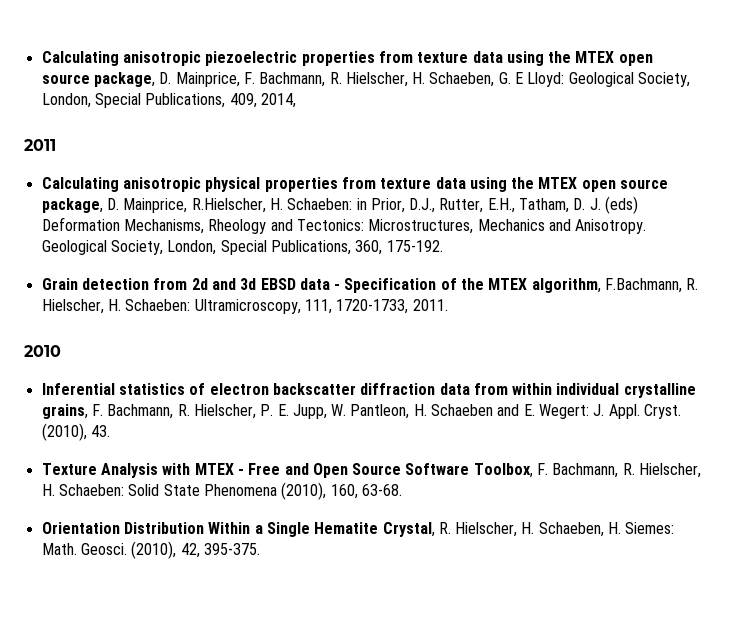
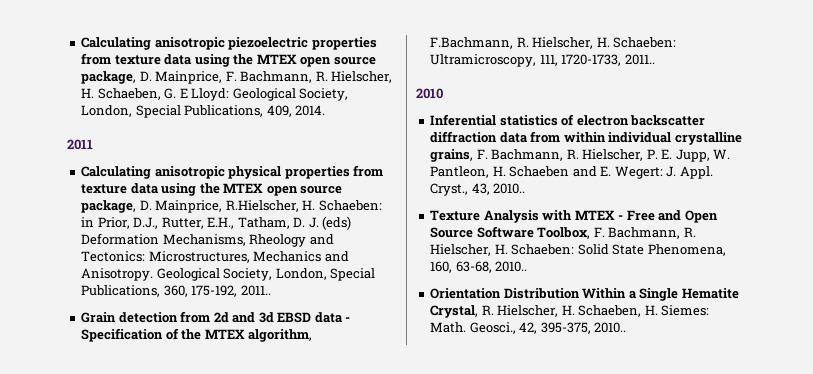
- Calculating anisotropic piezoelectric properties from texture data using the MTEX open source package, D. Mainprice, F. Bachmann, R. Hielscher, H. Schaeben, G. E Lloyd: Geological Society, London, Special Publications, 409, 2014,
+ Calculating anisotropic piezoelectric properties from texture data using the MTEX open source package, D. Mainprice, F. Bachmann, R. Hielscher, H. Schaeben, G. E Lloyd: Geological Society, London, Special Publications, 409, 2014.
- Geological Society, London, Special Publications, 360, 175-192.
+ Geological Society, London, Special Publications, 360, 175-192, 2011..
- Grain detection from 2d and 3d EBSD data - Specification of the MTEX algorithm, F.Bachmann, R. Hielscher, H. Schaeben: Ultramicroscopy, 111, 1720-1733, 2011.
+ Grain detection from 2d and 3d EBSD data - Specification of the MTEX algorithm, F.Bachmann, R. Hielscher, H. Schaeben: Ultramicroscopy, 111, 1720-1733, 2011..
- Cryst. (2010), 43.
+ Cryst., 43, 2010..
- Texture Analysis with MTEX - Free and Open Source Software Toolbox, F. Bachmann, R. Hielscher, H. Schaeben: Solid State Phenomena (2010), 160, 63-68.
+ Texture Analysis with MTEX - Free and Open Source Software Toolbox, F. Bachmann, R. Hielscher, H. Schaeben: Solid State Phenomena, 160, 63-68, 2010..
- Geosci. (2010), 42, 395-375.
+ Geosci., 42, 395-375, 2010..

